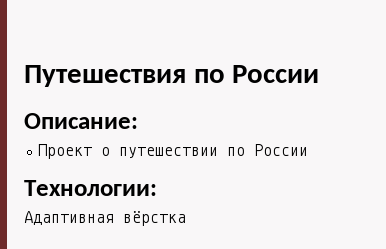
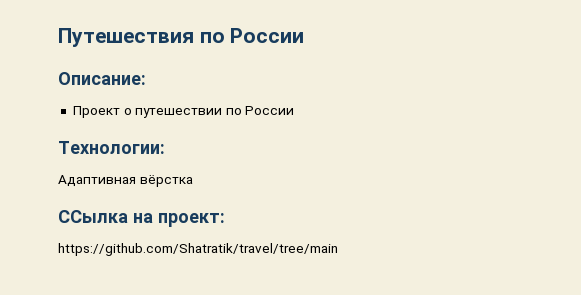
+ ССылка на проект:
+ https://github.com/Shatratik/travel/tree/main

